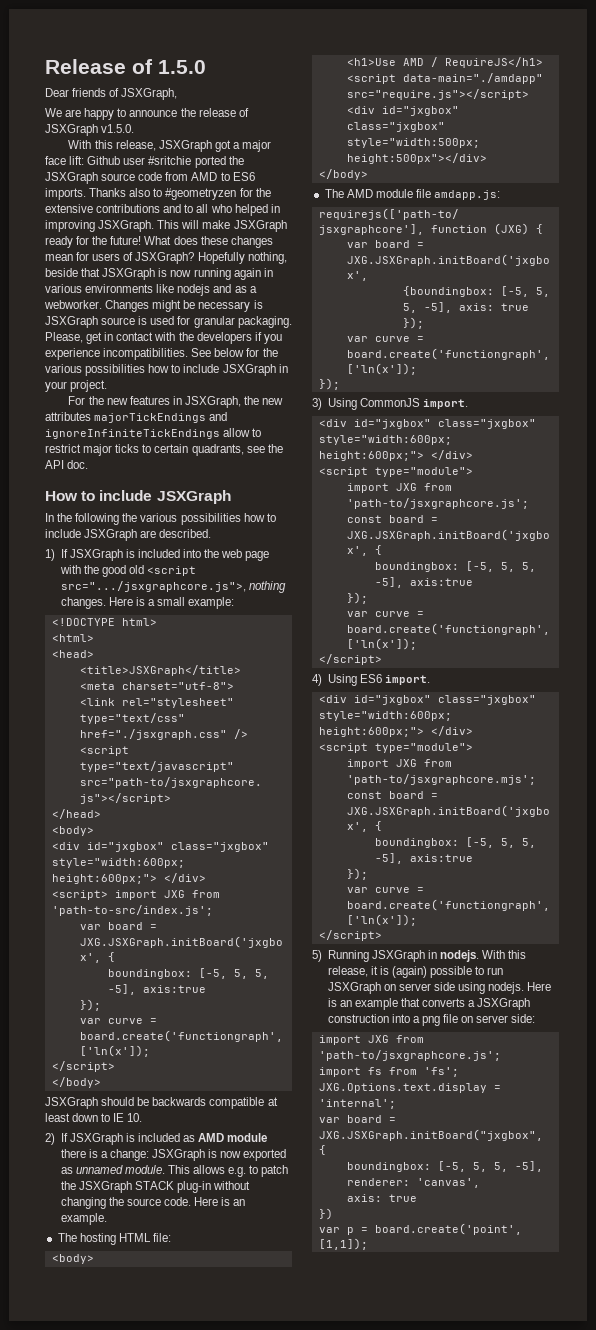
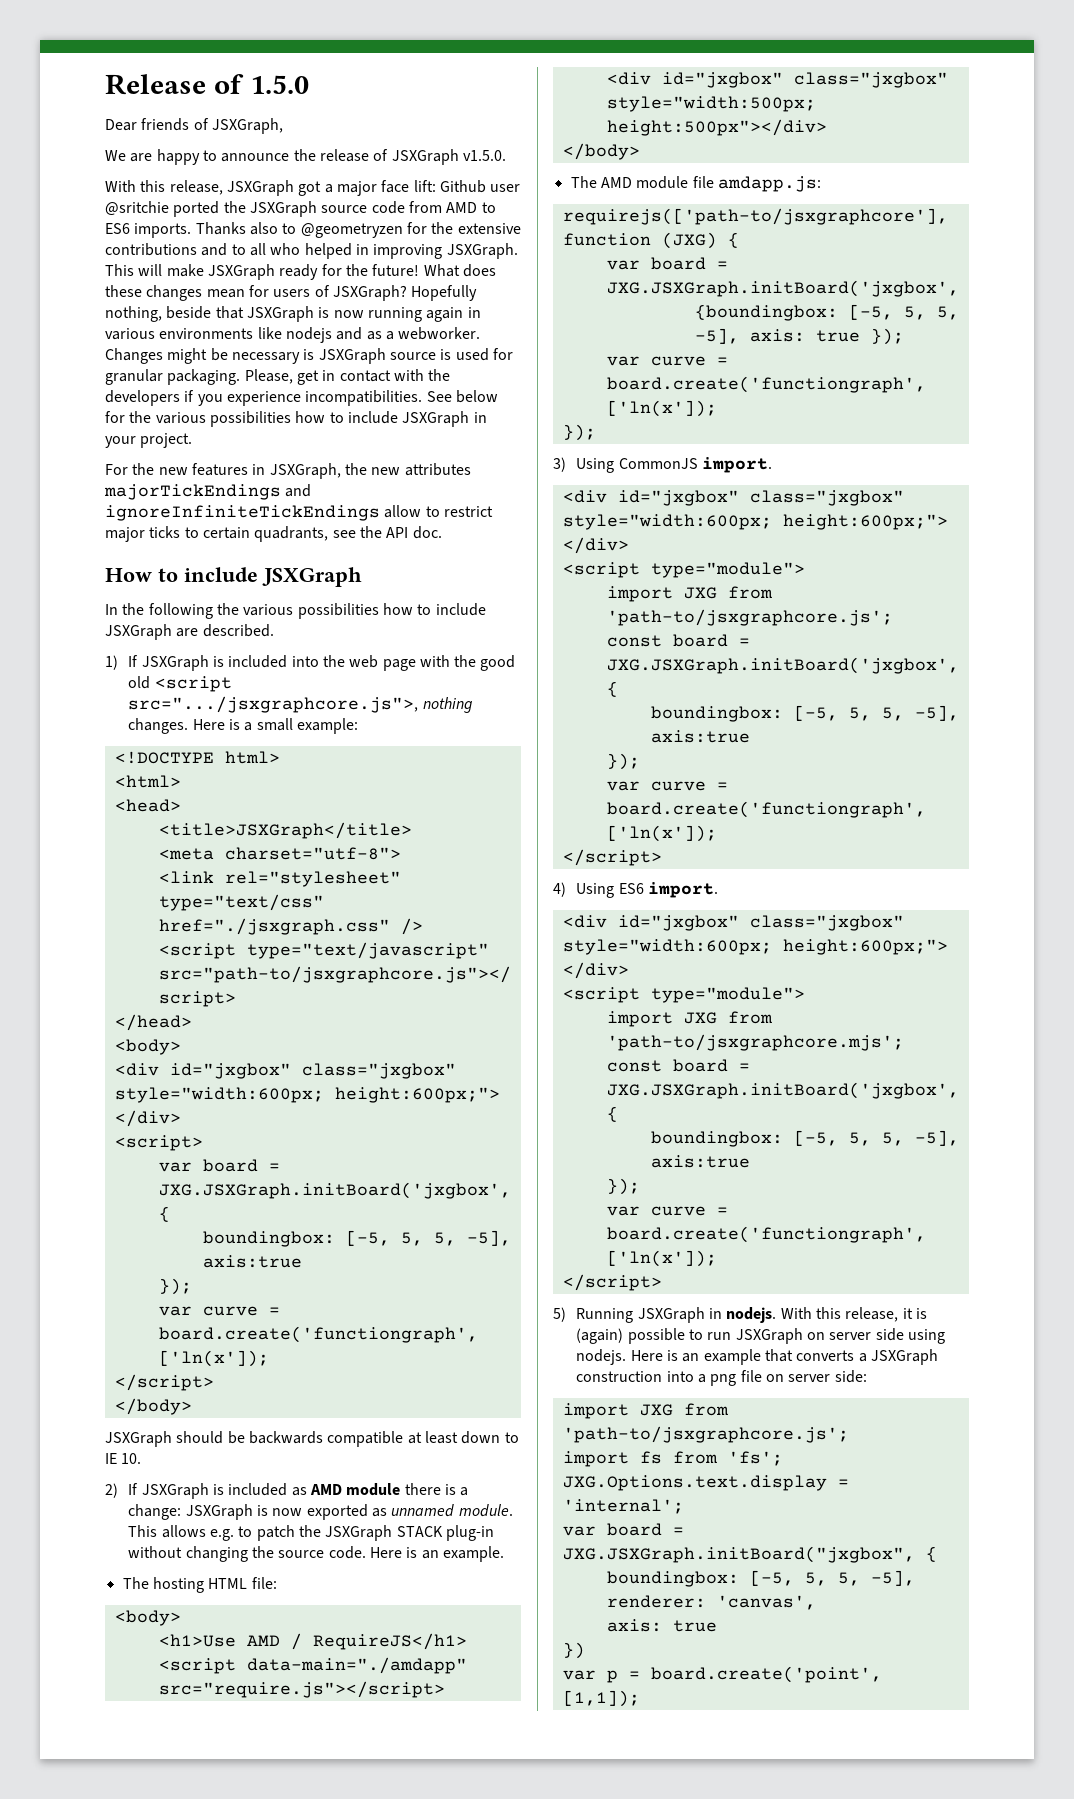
- With this release, JSXGraph got a major face lift: Github user #sritchie ported the JSXGraph source code from AMD to ES6 imports.
+ With this release, JSXGraph got a major face lift: Github user @sritchie ported the JSXGraph source code from AMD to ES6 imports.
- Thanks also to #geometryzen for the extensive contributions and to all who helped in improving JSXGraph.
+ Thanks also to @geometryzen for the extensive contributions and to all who helped in improving JSXGraph.
- <script> import JXG from 'path-to-src/index.js';
+ <script>

